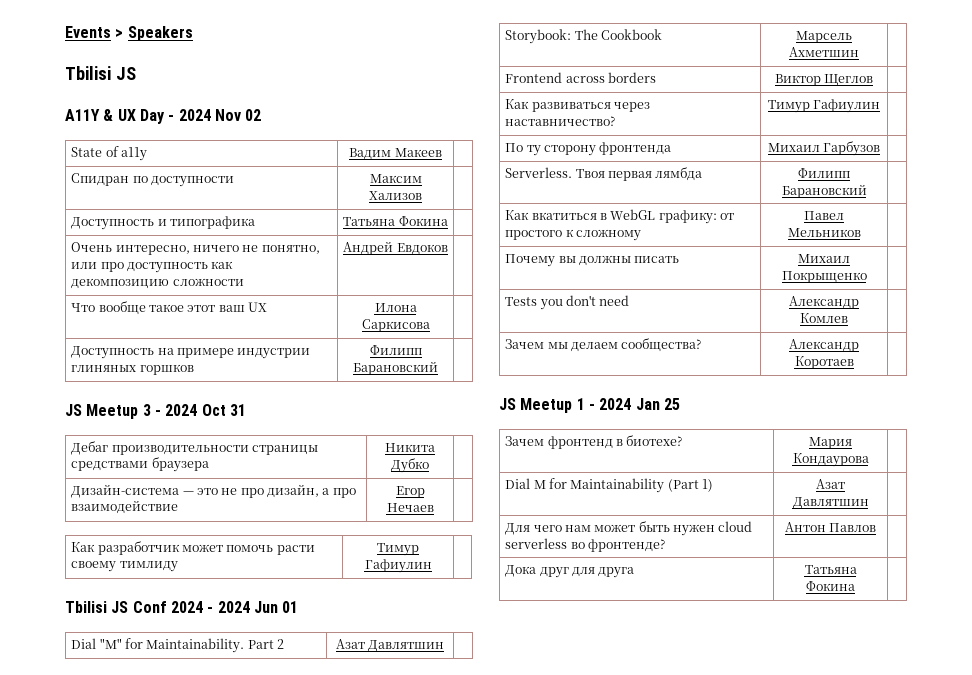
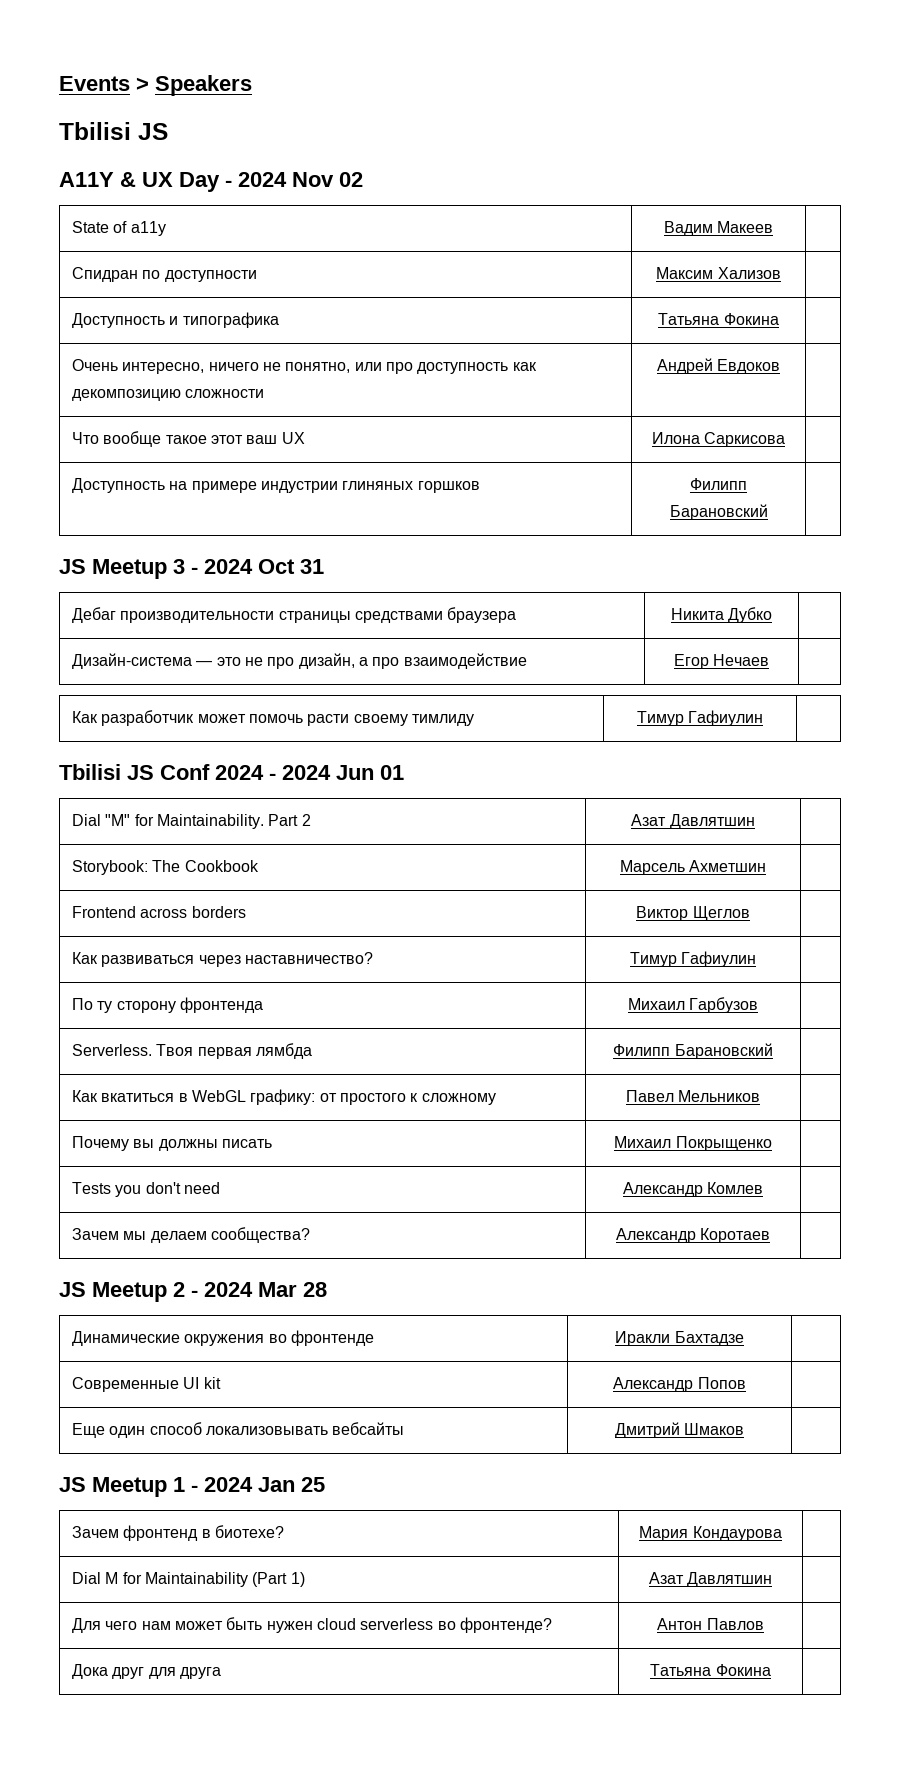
+ JS Meetup 2 - 2024 Mar 28
+ Динамические окружения во фронтенде | Иракли Бахтадзе |
+ Современные UI kit | Александр Попов |
+ Еще один способ локализовывать вебсайты | Дмитрий Шмаков |

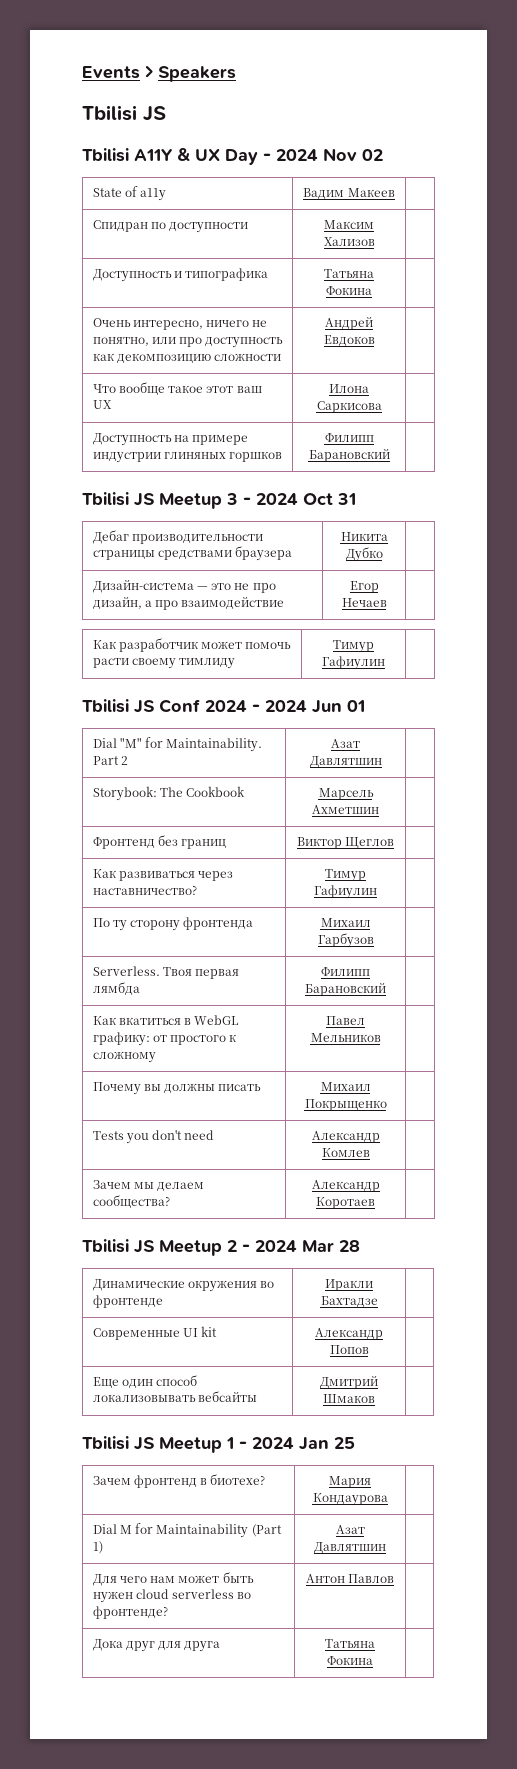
- A11Y & UX Day - 2024 Nov 02
+ Tbilisi A11Y & UX Day - 2024 Nov 02
- JS Meetup 3 - 2024 Oct 31
+ Tbilisi JS Meetup 3 - 2024 Oct 31
- Frontend across borders | Виктор Щеглов |
+ Фронтенд без границ | Виктор Щеглов |
- JS Meetup 2 - 2024 Mar 28
+ Tbilisi JS Meetup 2 - 2024 Mar 28
- JS Meetup 1 - 2024 Jan 25
+ Tbilisi JS Meetup 1 - 2024 Jan 25

